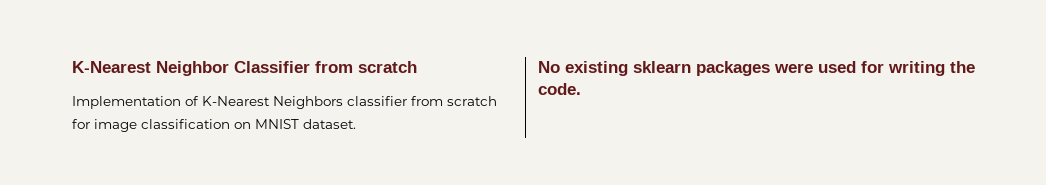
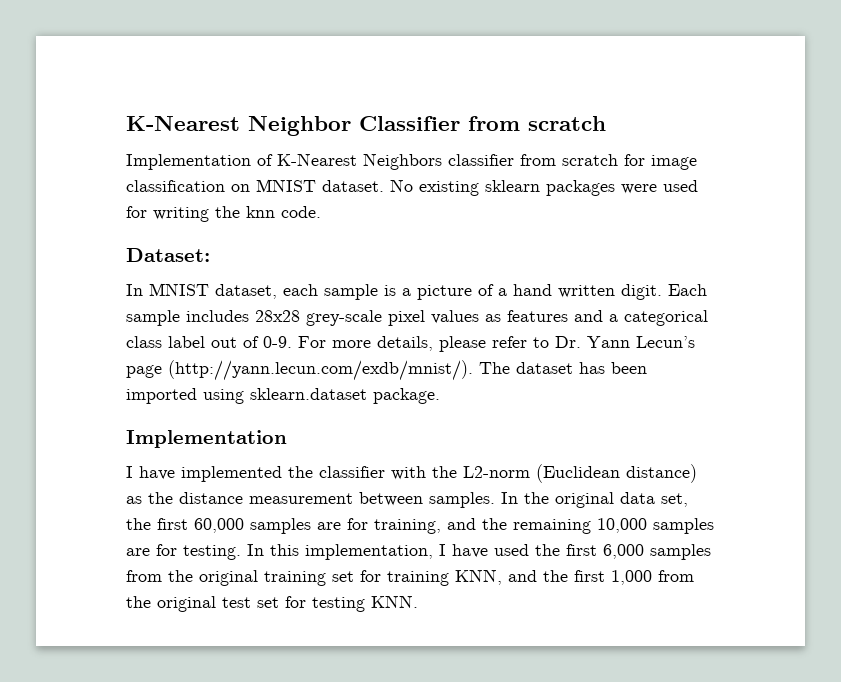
- Implementation of K-Nearest Neighbors classifier from scratch for image classification on MNIST dataset.
- No existing sklearn packages were used for writing the code.
+ Implementation of K-Nearest Neighbors classifier from scratch for image classification on MNIST dataset. No existing sklearn packages were used for writing the knn code.
+ Dataset:
+ In MNIST dataset, each sample is a picture of a hand written digit. Each sample includes 28x28 grey-scale pixel values as features and a categorical class label out of 0-9. For more details, please refer to Dr. Yann Lecun’s page (http://yann.lecun.com/exdb/mnist/). The dataset has been imported using sklearn.dataset package.
+ Implementation
+ I have implemented the classifier with the L2-norm (Euclidean distance) as the distance measurement between samples. In the original data set, the first 60,000 samples are for training, and the remaining 10,000 samples are for testing. In this implementation, I have used the first 6,000 samples from the original training set for training KNN, and the first 1,000 from the original test set for testing KNN.

